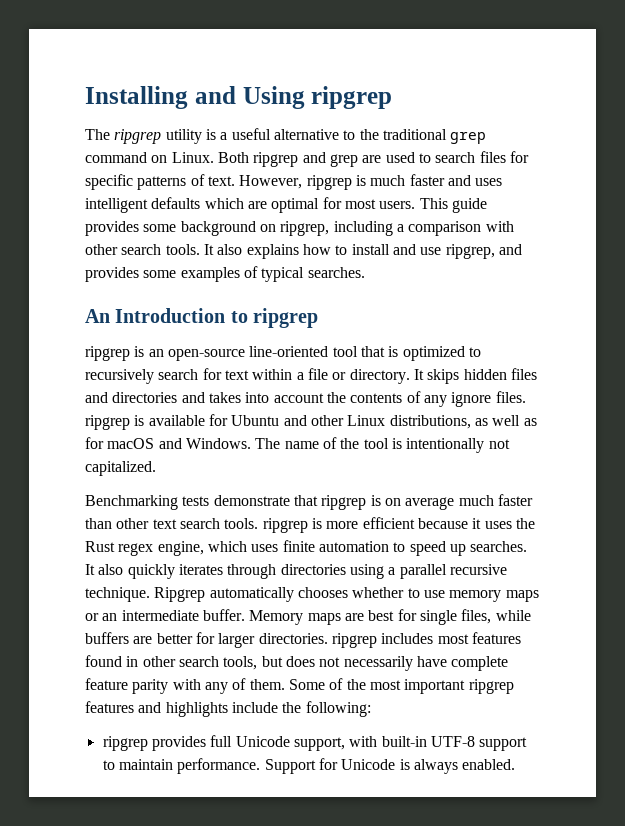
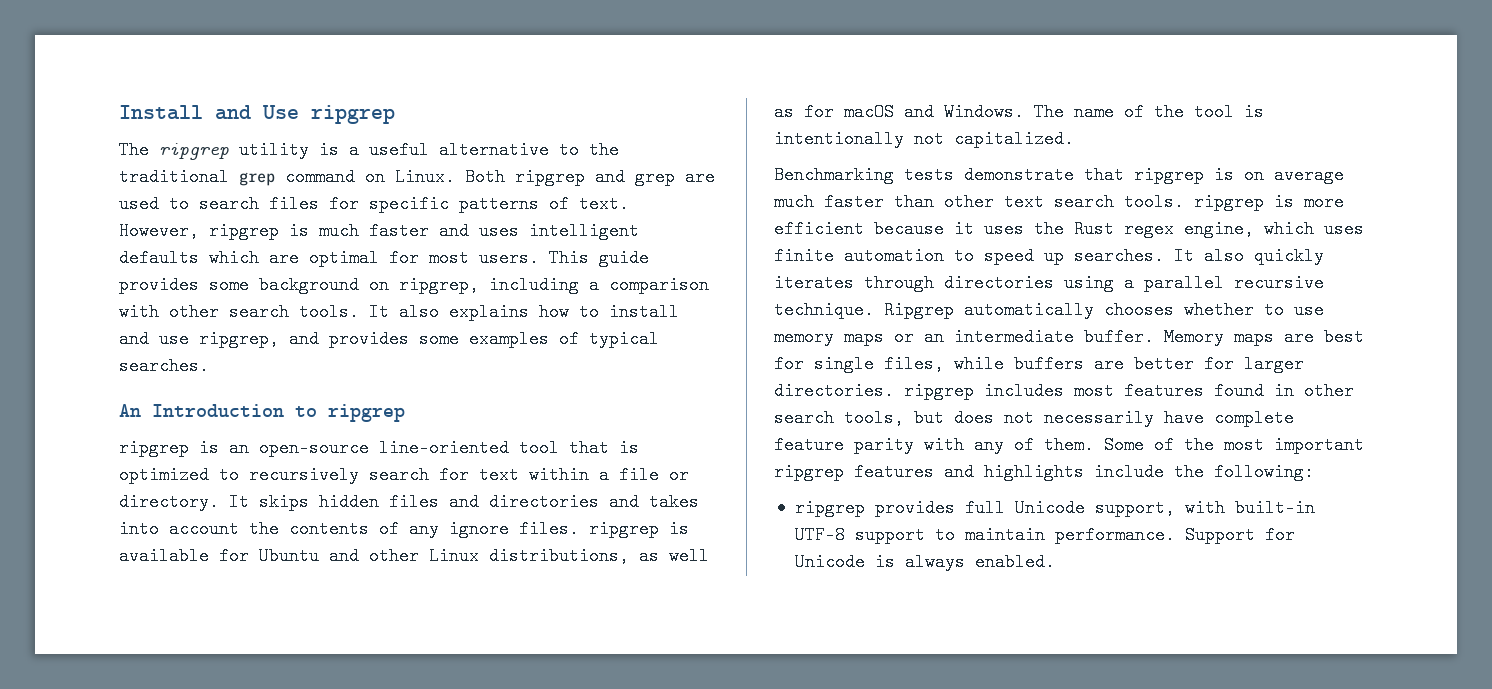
- Installing and Using ripgrep
+ Install and Use ripgrep

